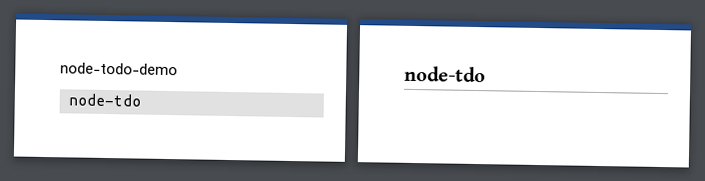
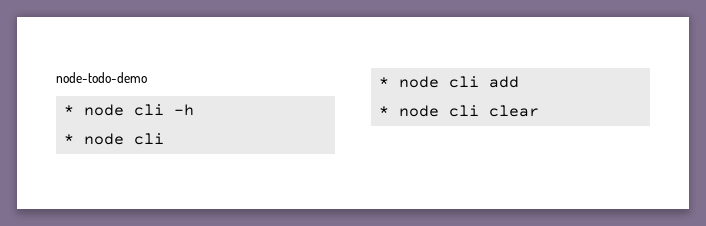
  node-todo-demo
- node-tdo
- node-tdo
+ * node cli -h
+ * node cli
+ * node cli add
+ * node cli clear

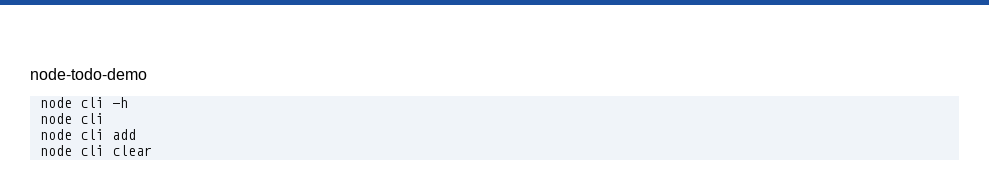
- * node cli -h
- * node cli
+ node cli -h
+ node cli
- * node cli add
+ node cli add
- * node cli clear
+ node cli clear

